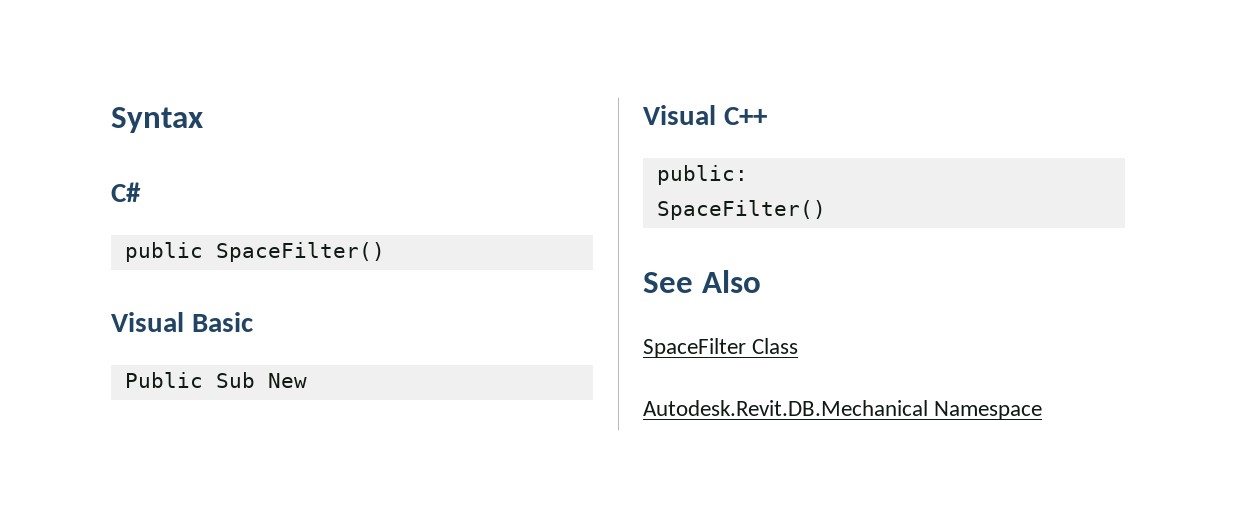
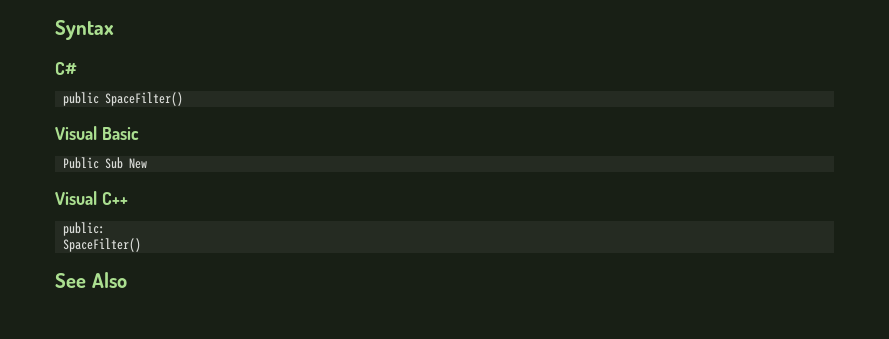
- SpaceFilter Class
- Autodesk.Revit.DB.Mechanical Namespace

